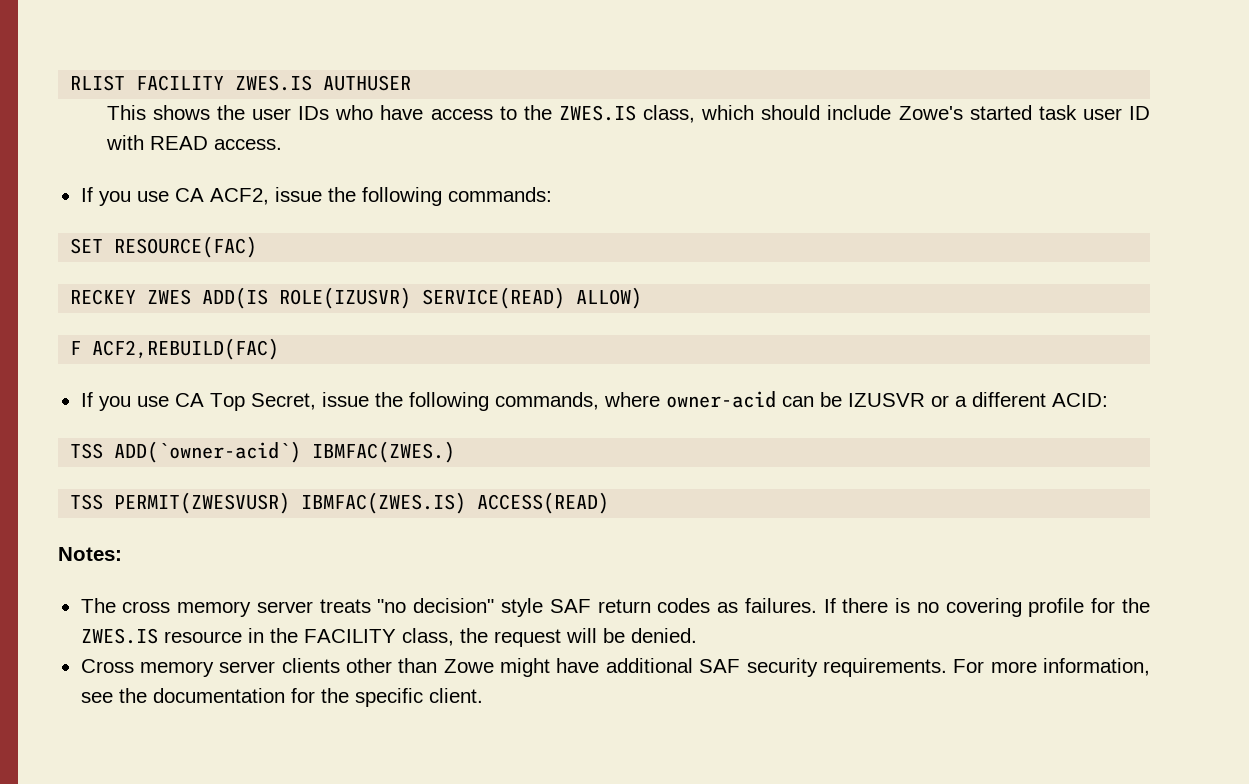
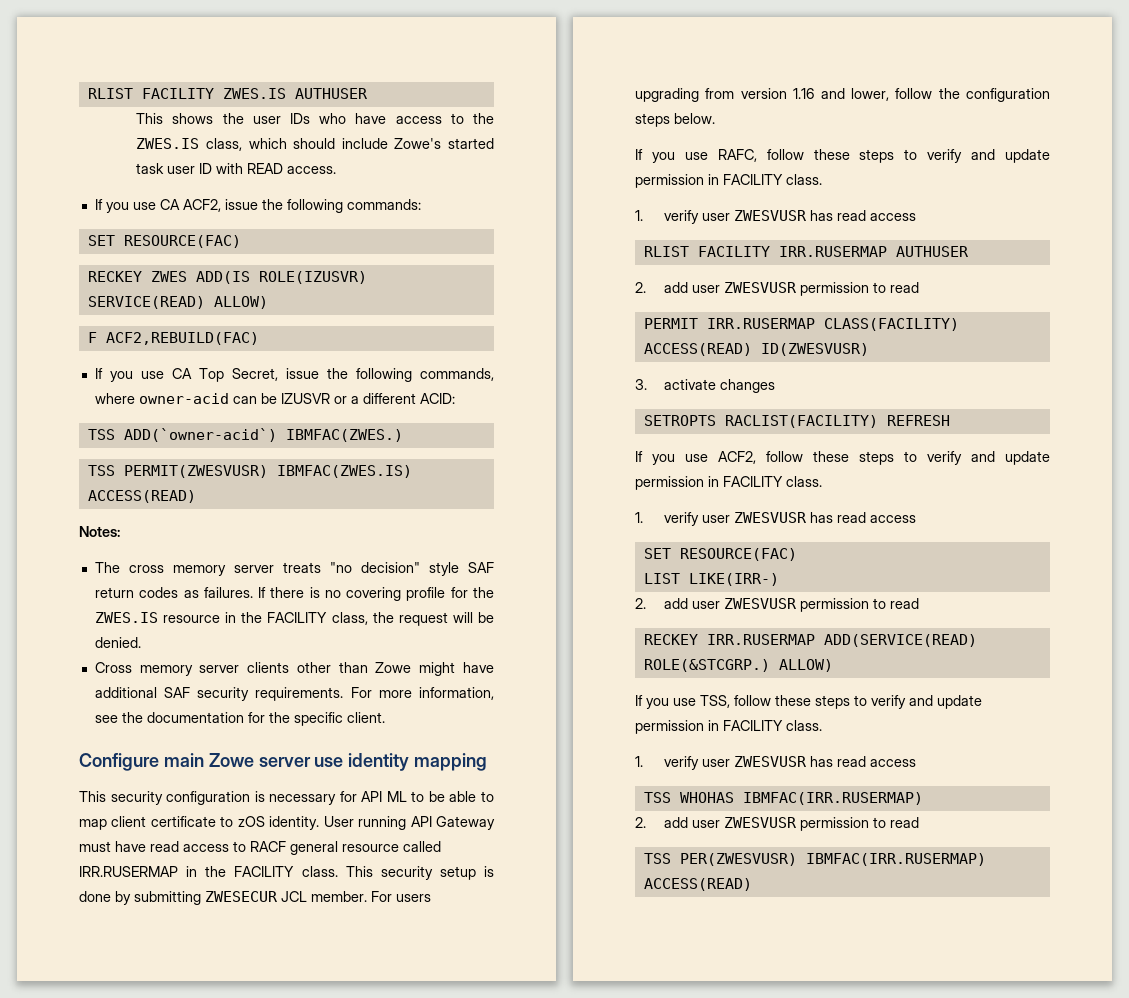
+ Configure main Zowe server use identity mapping
+ This security configuration is necessary for API ML to be able to map client certificate to zOS identity. User running API Gateway must have read access to RACF general resource called IRR.RUSERMAP in the FACILITY class. This security setup is done by submitting ZWESECUR JCL member. For users upgrading from version 1.16 and lower, follow the configuration steps below.
+ If you use RAFC, follow these steps to verify and update permission in FACILITY class.
+ 1. verify user ZWESVUSR has read access
+ RLIST FACILITY IRR.RUSERMAP AUTHUSER
+ 2. add user ZWESVUSR permission to read
+ PERMIT IRR.RUSERMAP CLASS(FACILITY) ACCESS(READ) ID(ZWESVUSR)
+ 3. activate changes
+ SETROPTS RACLIST(FACILITY) REFRESH
+ If you use ACF2, follow these steps to verify and update permission in FACILITY class.
+ 1. verify user ZWESVUSR has read access
+ SET RESOURCE(FAC)
+ LIST LIKE(IRR-)
+ 2. add user ZWESVUSR permission to read
+ RECKEY IRR.RUSERMAP ADD(SERVICE(READ) ROLE(&STCGRP.) ALLOW)
+ If you use TSS, follow these steps to verify and update permission in FACILITY class.
+ 1. verify user ZWESVUSR has read access
+ TSS WHOHAS IBMFAC(IRR.RUSERMAP)
+ 2. add user ZWESVUSR permission to read
+ TSS PER(ZWESVUSR) IBMFAC(IRR.RUSERMAP) ACCESS(READ)

